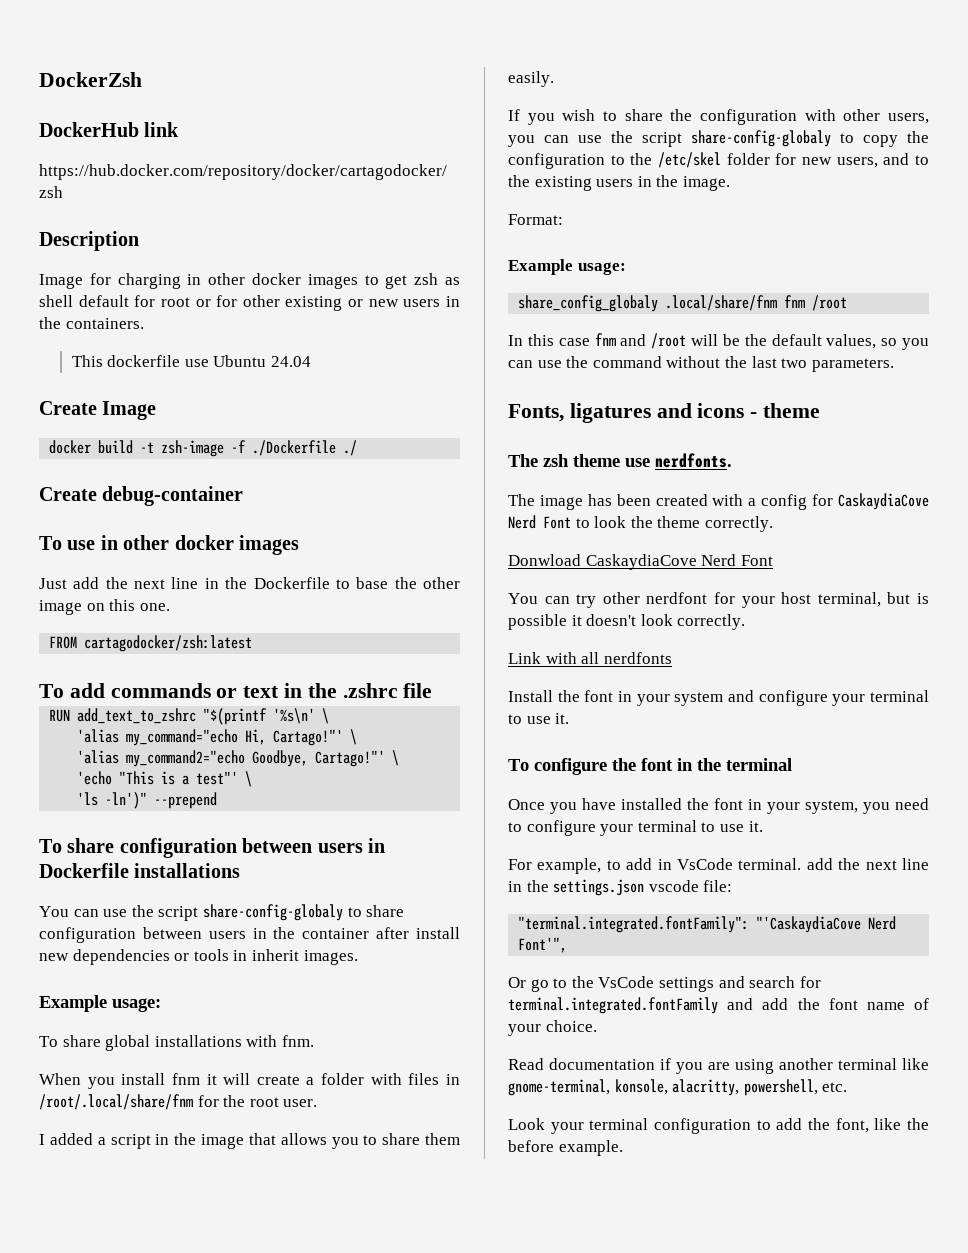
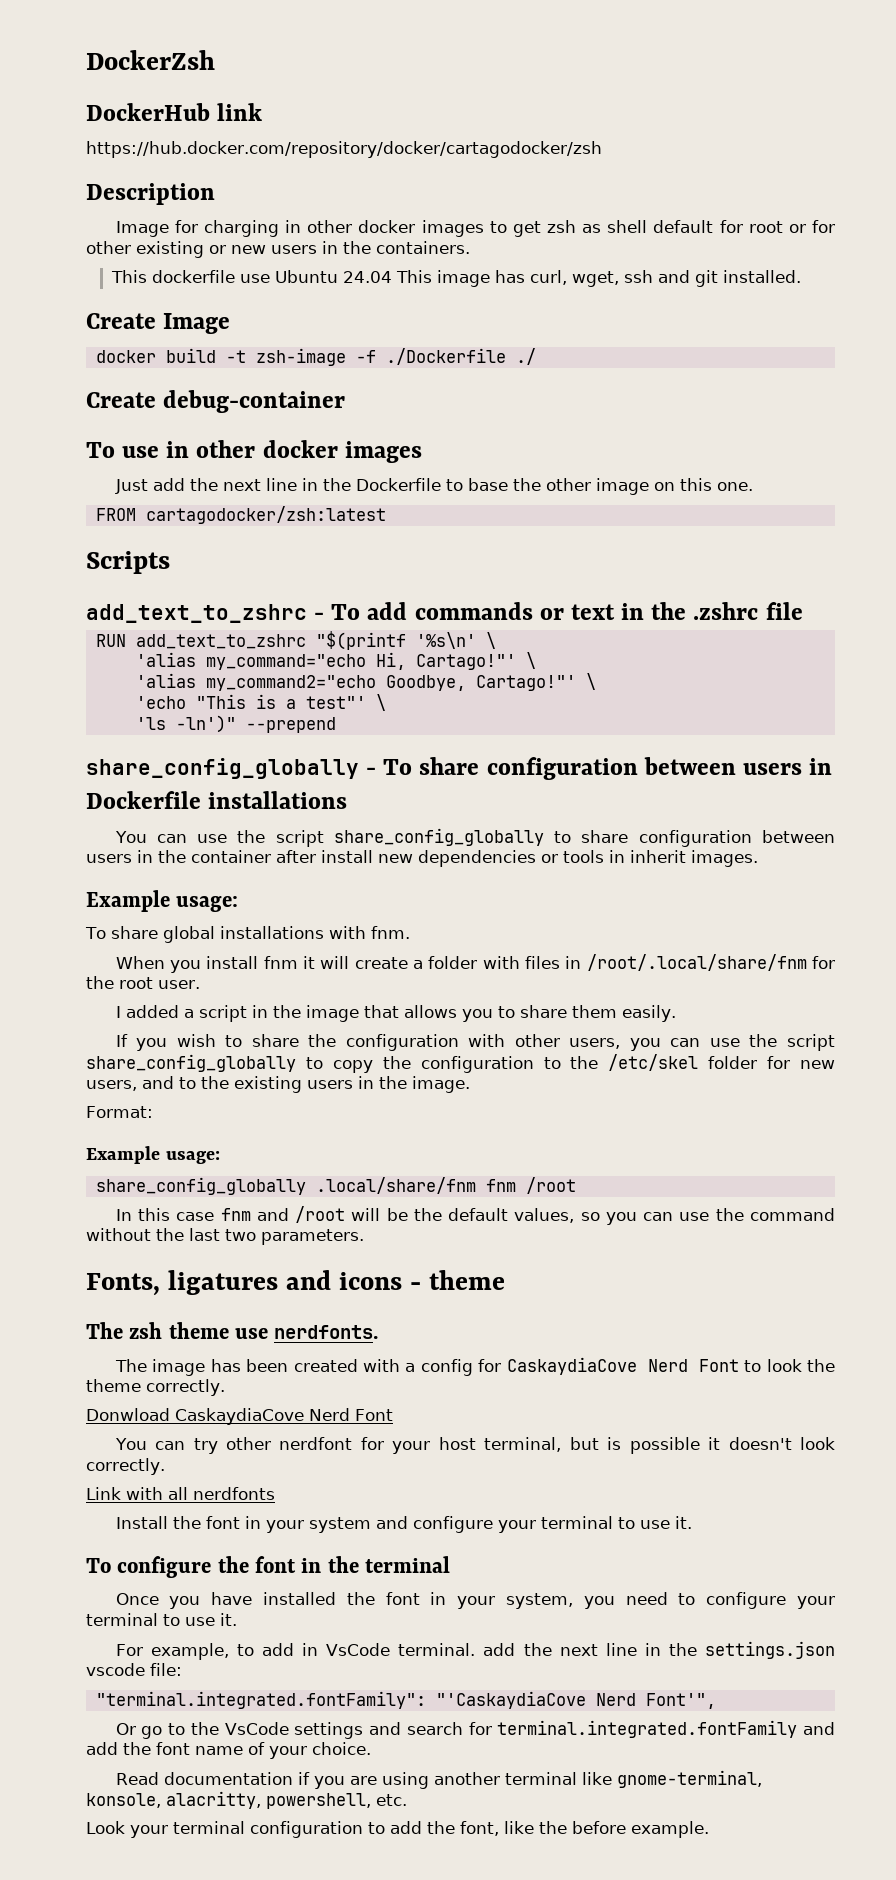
- This dockerfile use Ubuntu 24.04
+ This dockerfile use Ubuntu 24.04 This image has curl, wget, ssh and git installed.
- To add commands or text in the .zshrc file
+ Scripts
+ add_text_to_zshrc - To add commands or text in the .zshrc file
- To share configuration between users in Dockerfile installations
+ share_config_globally - To share configuration between users in Dockerfile installations
- You can use the script share-config-globaly to share configuration between users in the container after install new dependencies or tools in inherit images.
+ You can use the script share_config_globally to share configuration between users in the container after install new dependencies or tools in inherit images.
- If you wish to share the configuration with other users, you can use the script share-config-globaly to copy the configuration to the /etc/skel folder for new users, and to the existing users in the image.
+ If you wish to share the configuration with other users, you can use the script share_config_globally to copy the configuration to the /etc/skel folder for new users, and to the existing users in the image.
- share_config_globaly .local/share/fnm fnm /root
+ share_config_globally .local/share/fnm fnm /root

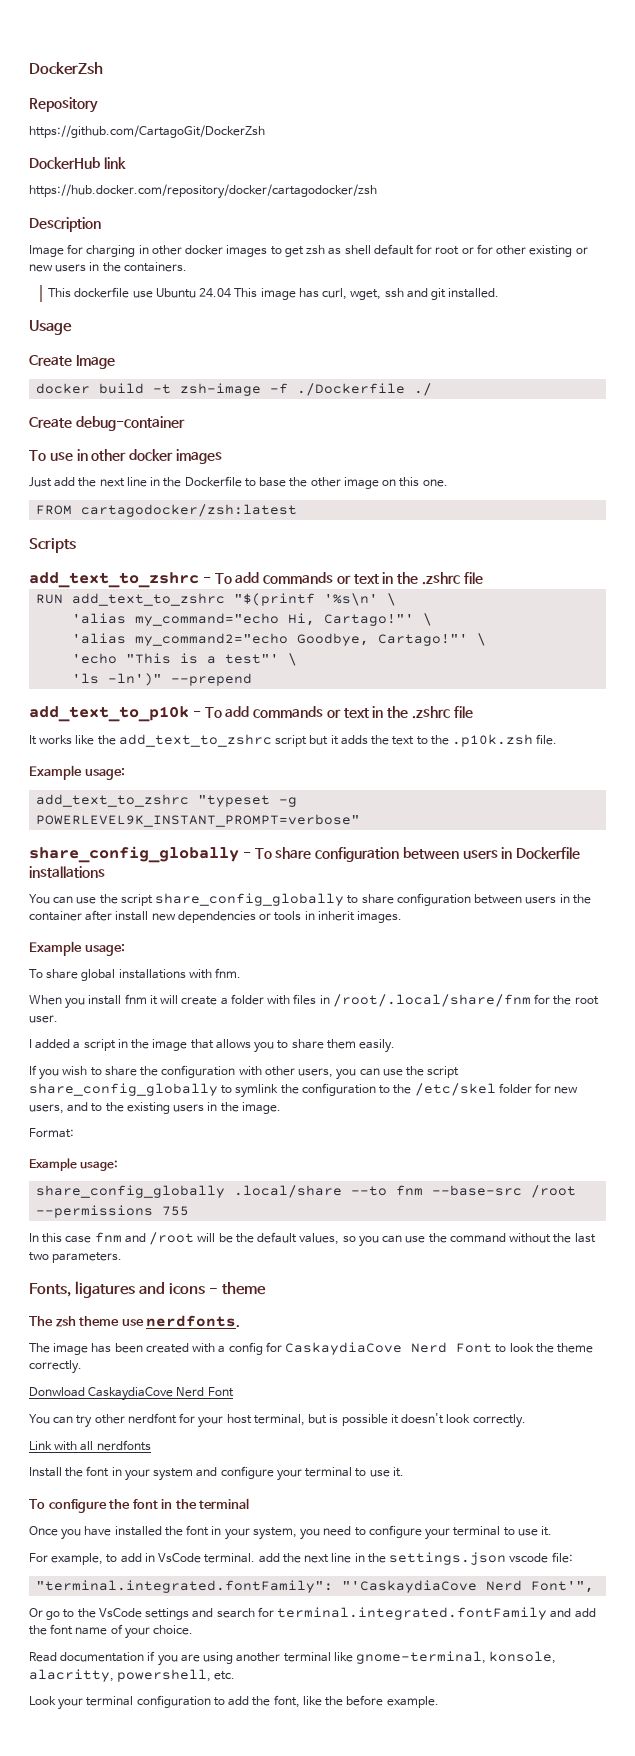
+ Repository
+ https://github.com/CartagoGit/DockerZsh
+ Usage
+ add_text_to_p10k - To add commands or text in the .zshrc file
+ It works like the add_text_to_zshrc script but it adds the text to the .p10k.zsh file.
+ Example usage:
+ add_text_to_zshrc "typeset -g POWERLEVEL9K_INSTANT_PROMPT=verbose"
- If you wish to share the configuration with other users, you can use the script share_config_globally to copy the configuration to the /etc/skel folder for new users, and to the existing users in the image.
+ If you wish to share the configuration with other users, you can use the script share_config_globally to symlink the configuration to the /etc/skel folder for new users, and to the existing users in the image.
- share_config_globally .local/share/fnm fnm /root
+ share_config_globally .local/share --to fnm --base-src /root --permissions 755

